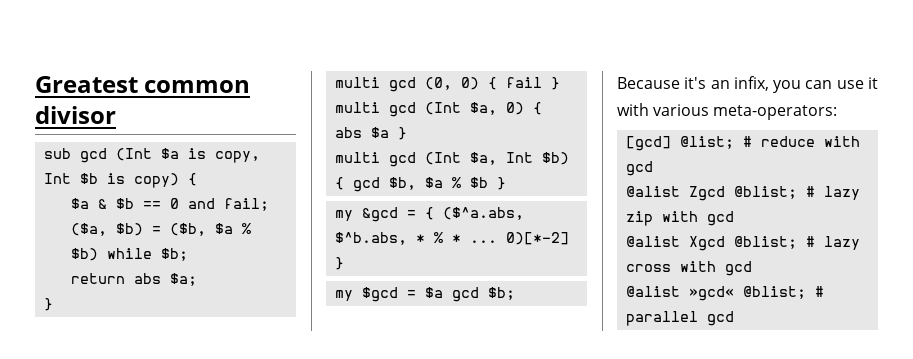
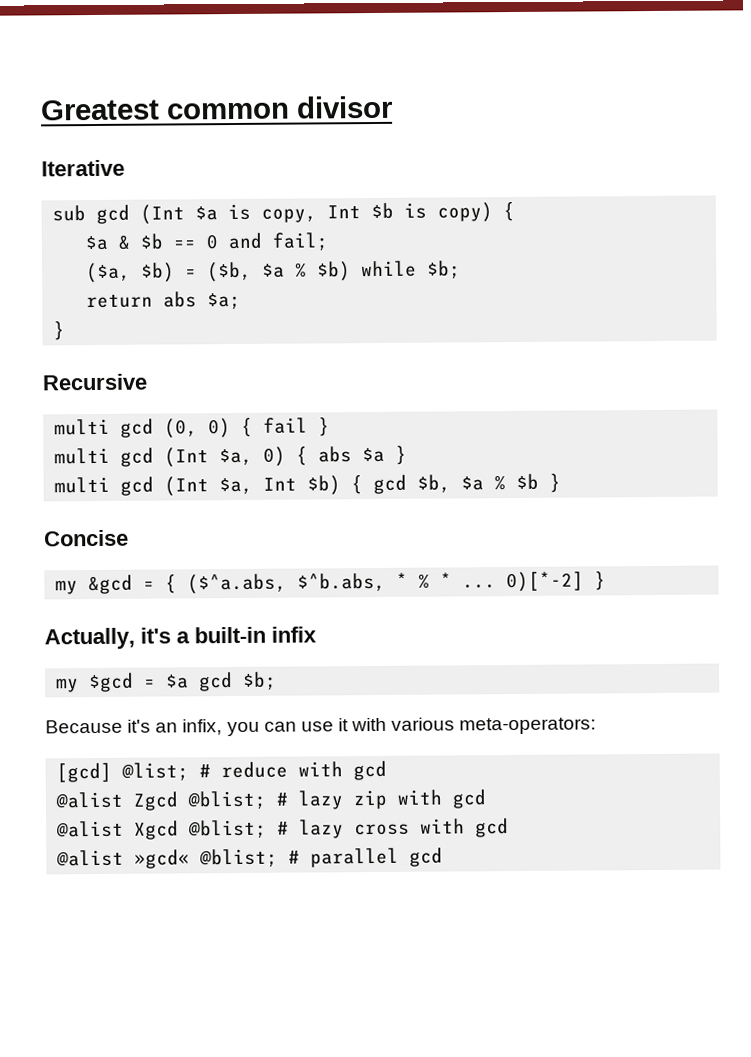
+ Iterative
+ Recursive
+ Concise
+ Actually, it's a built-in infix

